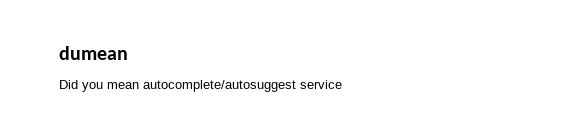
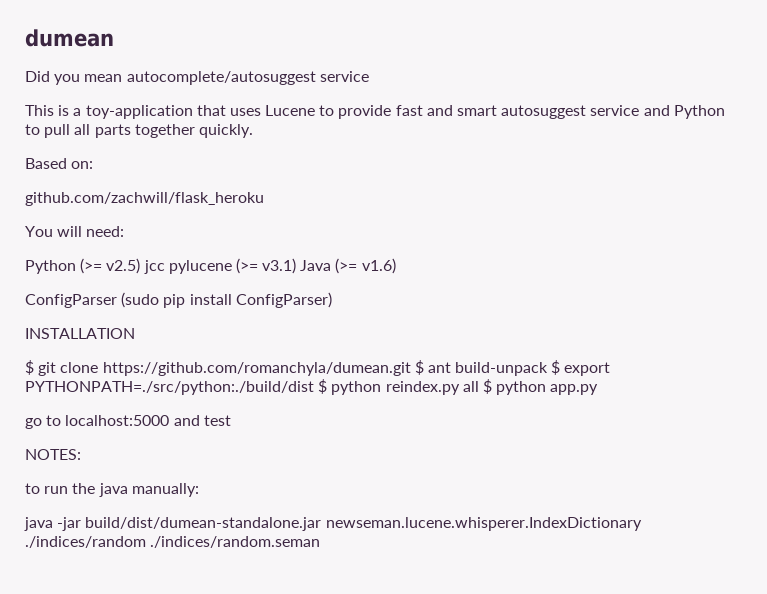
+ This is a toy-application that uses Lucene to provide fast and smart autosuggest service and Python to pull all parts together quickly.
+ Based on:
+ github.com/zachwill/flask_heroku
+ You will need:
+ Python (>= v2.5) jcc pylucene (>= v3.1) Java (>= v1.6)
+ ConfigParser (sudo pip install ConfigParser)
+ INSTALLATION
+ $ git clone https://github.com/romanchyla/dumean.git $ ant build-unpack $ export PYTHONPATH=./src/python:./build/dist $ python reindex.py all $ python app.py
+ go to localhost:5000 and test
+ NOTES:
+ to run the java manually:
+ java -jar build/dist/dumean-standalone.jar newseman.lucene.whisperer.IndexDictionary ./indices/random ./indices/random.seman

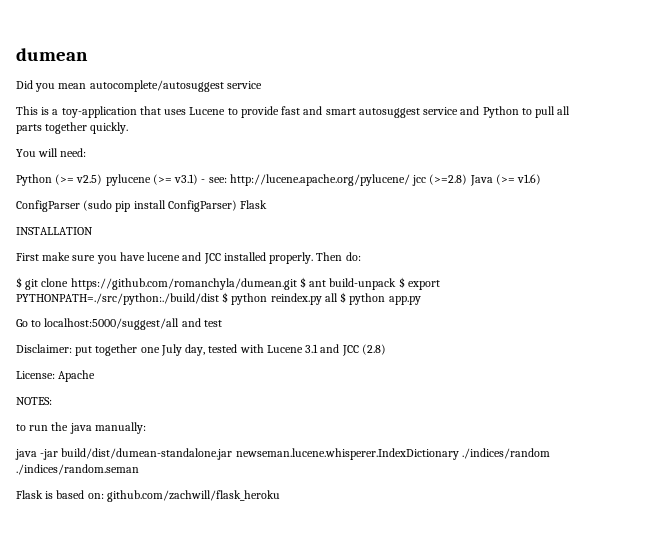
- Based on:
- github.com/zachwill/flask_heroku
- Python (>= v2.5) jcc pylucene (>= v3.1) Java (>= v1.6)
+ Python (>= v2.5) pylucene (>= v3.1) - see: http://lucene.apache.org/pylucene/ jcc (>=2.8) Java (>= v1.6)
- ConfigParser (sudo pip install ConfigParser)
+ ConfigParser (sudo pip install ConfigParser) Flask
+ First make sure you have lucene and JCC installed properly. Then do:
- go to localhost:5000 and test
+ Go to localhost:5000/suggest/all and test
+ Disclaimer: put together one July day, tested with Lucene 3.1 and JCC (2.8)
+ License: Apache
+ Flask is based on: github.com/zachwill/flask_heroku

